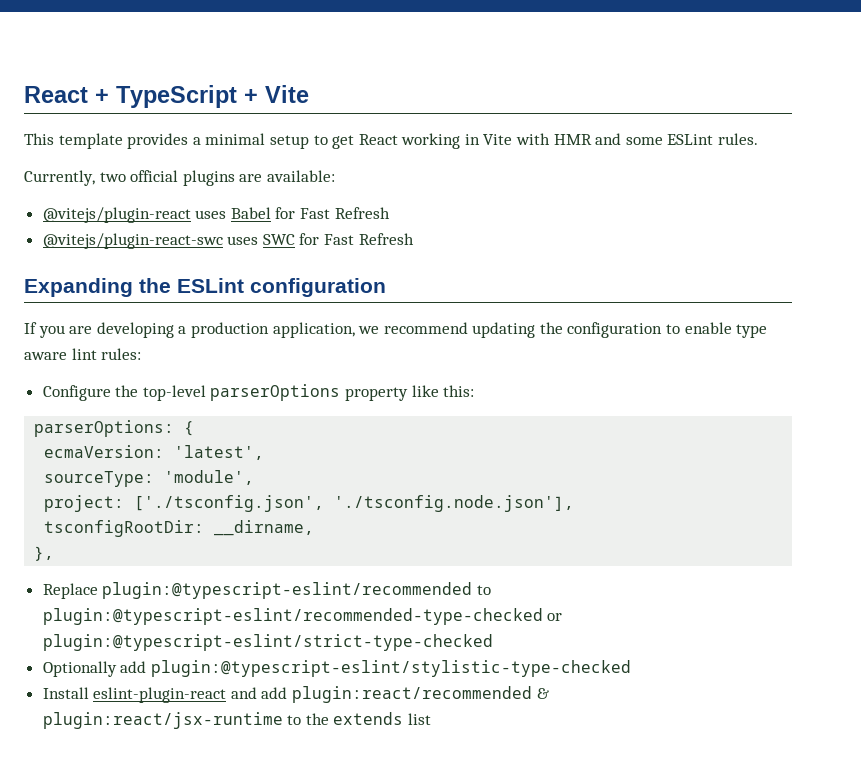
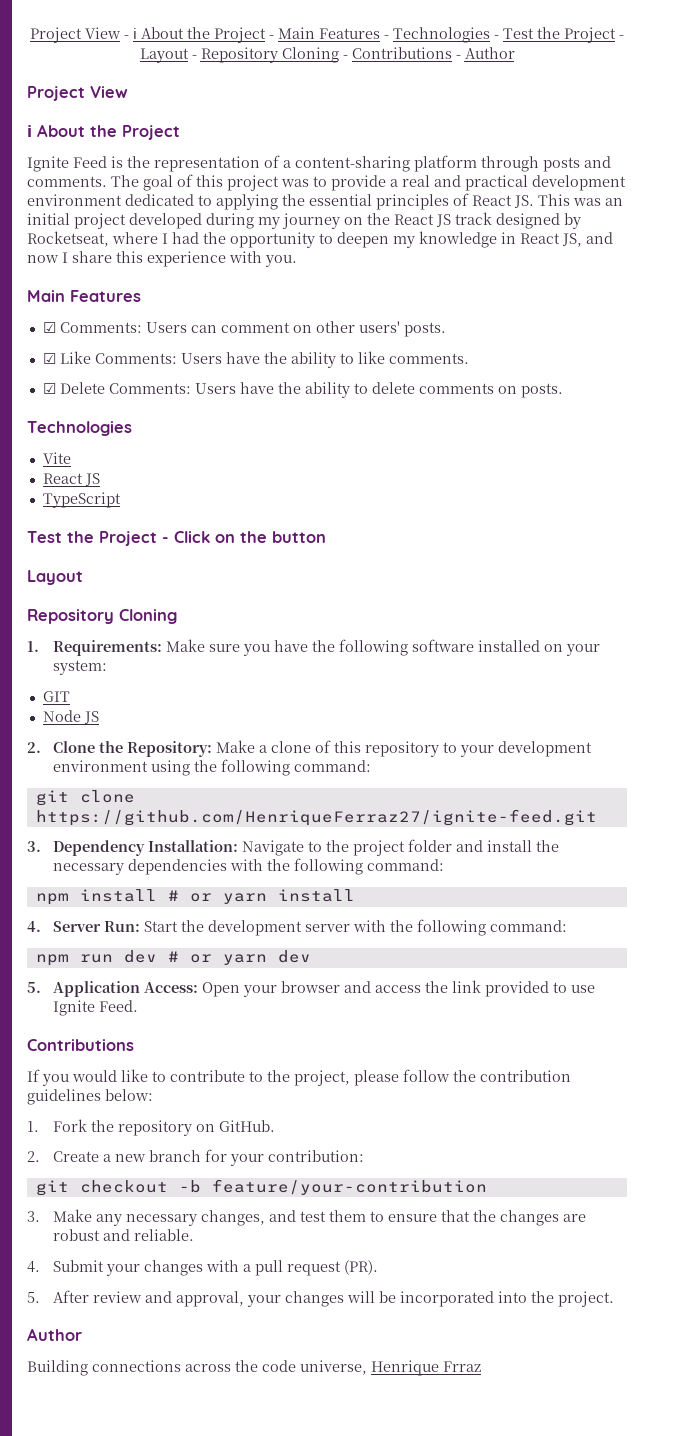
- React + TypeScript + Vite
- This template provides a minimal setup to get React working in Vite with HMR and some ESLint rules.
- Currently, two official plugins are available:
- @vitejs/plugin-react uses Babel for Fast Refresh
- @vitejs/plugin-react-swc uses SWC for Fast Refresh
- Expanding the ESLint configuration
- If you are developing a production application, we recommend updating the configuration to enable type aware lint rules:
- Configure the top-level parserOptions property like this:
- parserOptions: {
- ecmaVersion: 'latest',
- sourceType: 'module',
- project: ['./tsconfig.json', './tsconfig.node.json'],
- tsconfigRootDir: __dirname,
- },
- Replace plugin:@typescript-eslint/recommended to plugin:@typescript-eslint/recommended-type-checked or plugin:@typescript-eslint/strict-type-checked
- Optionally add plugin:@typescript-eslint/stylistic-type-checked
- Install eslint-plugin-react and add plugin:react/recommended & plugin:react/jsx-runtime to the extends list
+ Project View - ℹ About the Project - Main Features - Technologies - Test the Project - Layout - Repository Cloning - Contributions - Author
+ Project View
+ ℹ About the Project
+ Ignite Feed is the representation of a content-sharing platform through posts and comments. The goal of this project was to provide a real and practical development environment dedicated to applying the essential principles of React JS. This was an initial project developed during my journey on the React JS track designed by Rocketseat, where I had the opportunity to deepen my knowledge in React JS, and now I share this experience with you.
+ Main Features
+ ☑ Comments: Users can comment on other users' posts.
+ ☑ Like Comments: Users have the ability to like comments.
+ ☑ Delete Comments: Users have the ability to delete comments on posts.
+ Technologies
+ Vite
+ React JS
+ TypeScript
+ Test the Project - Click on the button
+ Layout
+ Repository Cloning
+ 1. Requirements: Make sure you have the following software installed on your system:
+ GIT
+ Node JS
+ 2. Clone the Repository: Make a clone of this repository to your development environment using the following command:
+ git clone https://github.com/HenriqueFerraz27/ignite-feed.git
+ 3. Dependency Installation: Navigate to the project folder and install the necessary dependencies with the following command:
+ npm install # or yarn install
+ 4. Server Run: Start the development server with the following command:
+ npm run dev # or yarn dev
+ 5. Application Access: Open your browser and access the link provided to use Ignite Feed.
+ Contributions
+ If you would like to contribute to the project, please follow the contribution guidelines below:
+ 1. Fork the repository on GitHub.
+ 2. Create a new branch for your contribution:
+ git checkout -b feature/your-contribution
+ 3. Make any necessary changes, and test them to ensure that the changes are robust and reliable.
+ 4. Submit your changes with a pull request (PR).
+ 5. After review and approval, your changes will be incorporated into the project.
+ Author
+ Building connections across the code universe, Henrique Frraz

